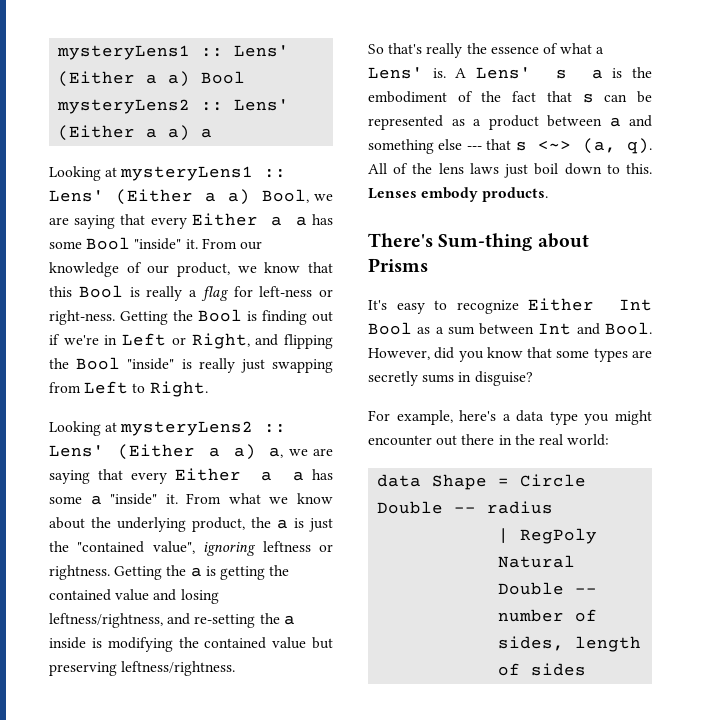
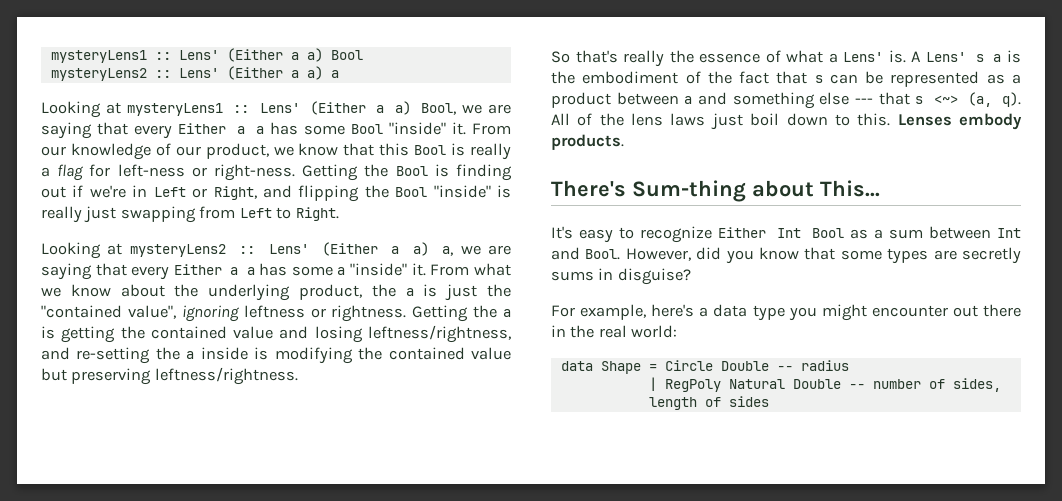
- There's Sum-thing about Prisms
+ There's Sum-thing about This...

